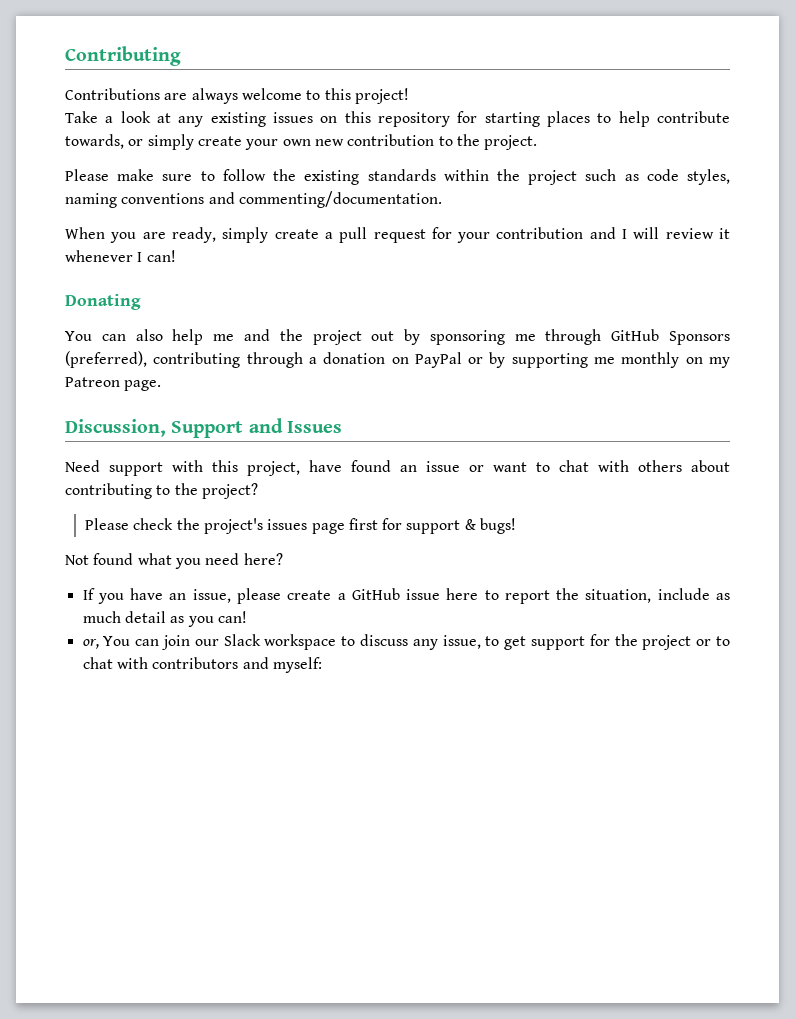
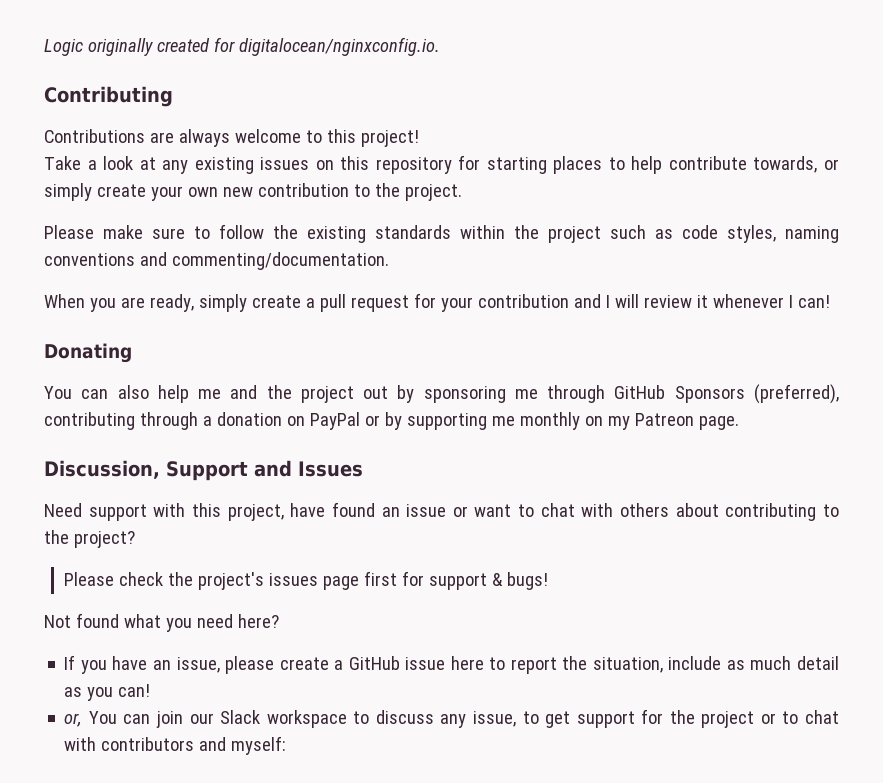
+ Logic originally created for digitalocean/nginxconfig.io.

